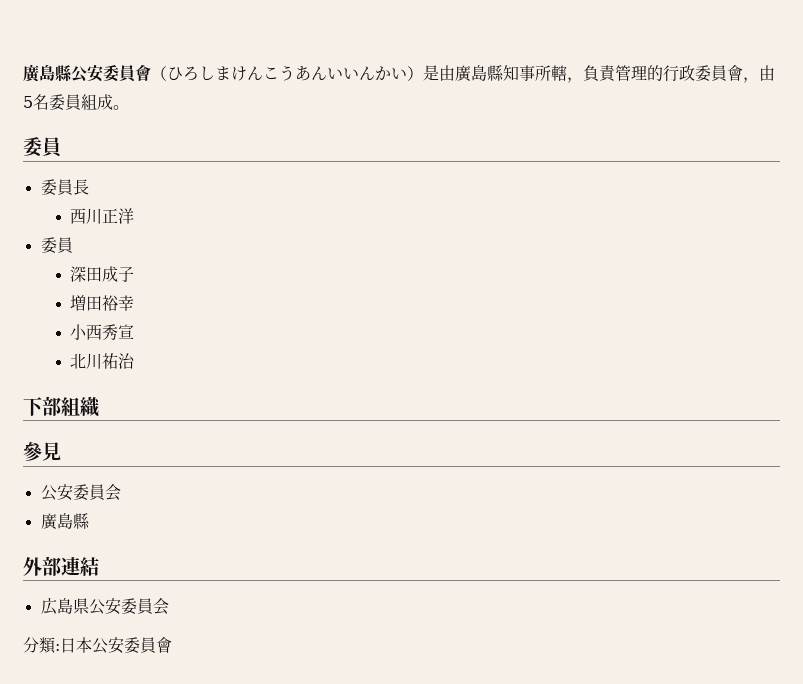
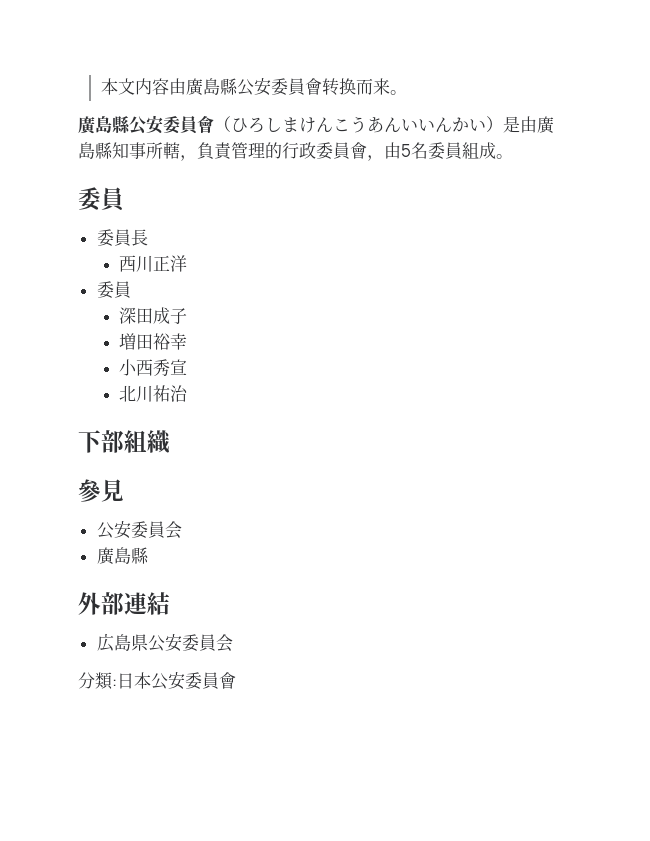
+ 本文内容由廣島縣公安委員會转换而来。

